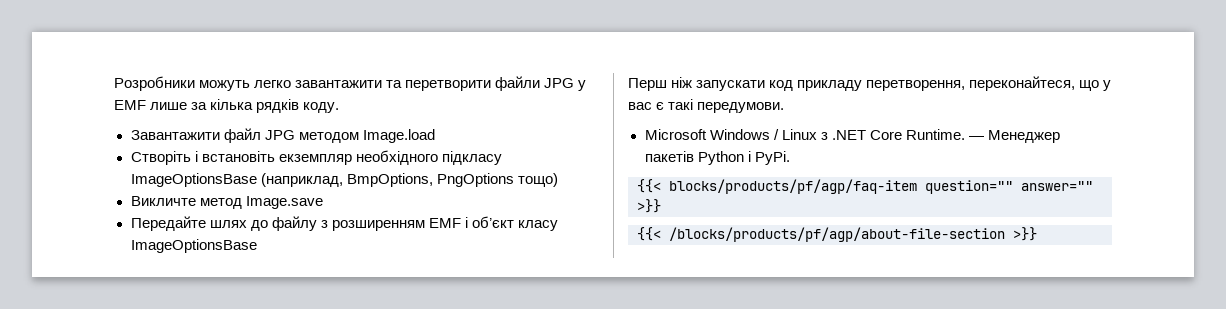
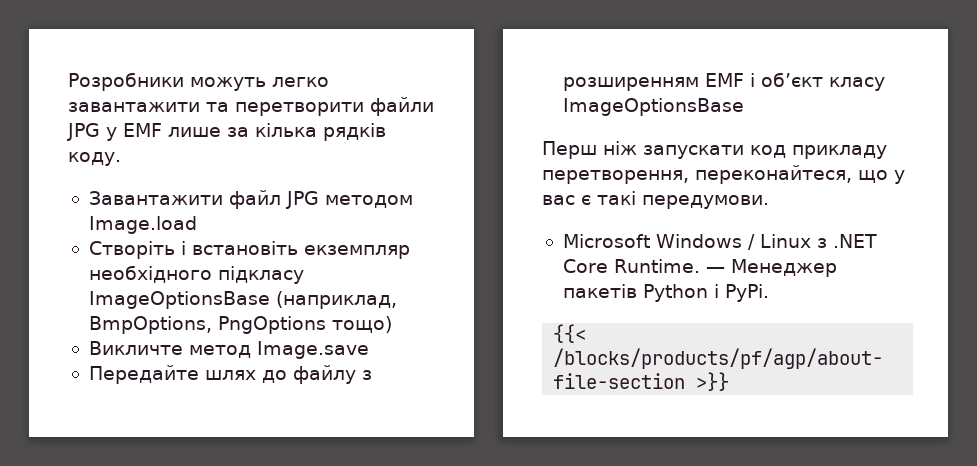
- {{< blocks/products/pf/agp/faq-item question="" answer="" >}}

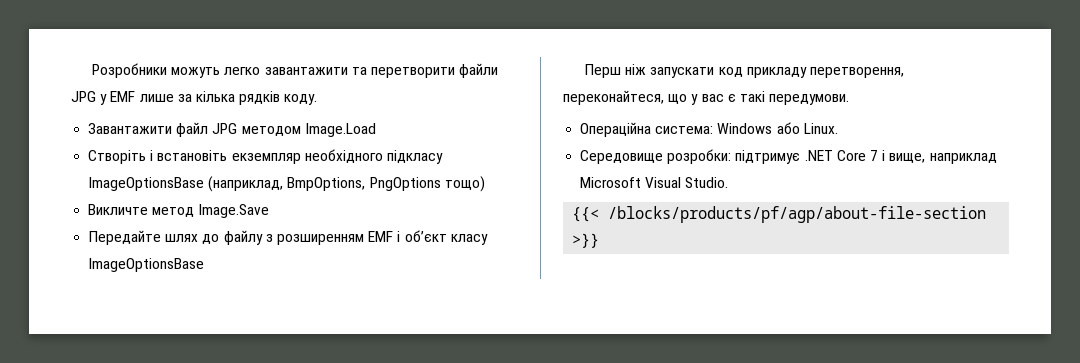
- Завантажити файл JPG методом Image.load
+ Завантажити файл JPG методом Image.Load
- Викличте метод Image.save
+ Викличте метод Image.Save
- Microsoft Windows / Linux з .NET Core Runtime. — Менеджер пакетів Python і PyPi.
+ Операційна система: Windows або Linux.
+ Середовище розробки: підтримує .NET Core 7 і вище, наприклад Microsoft Visual Studio.

